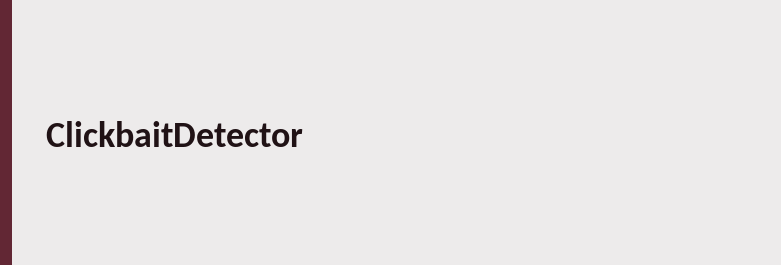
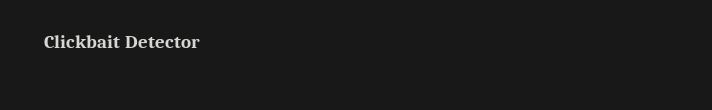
- ClickbaitDetector
+ Clickbait Detector

